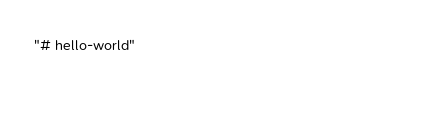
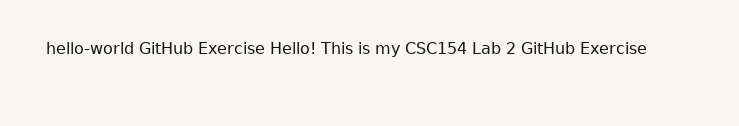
- "# hello-world"
+ hello-world GitHub Exercise Hello! This is my CSC154 Lab 2 GitHub Exercise

